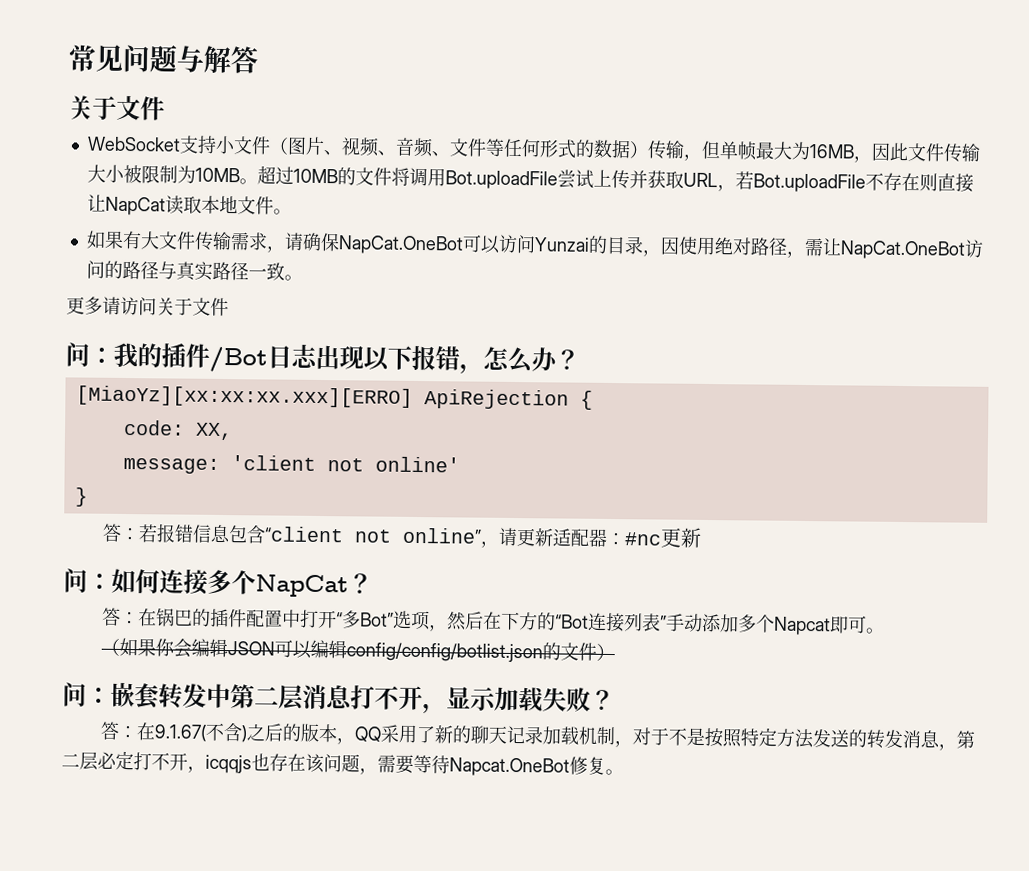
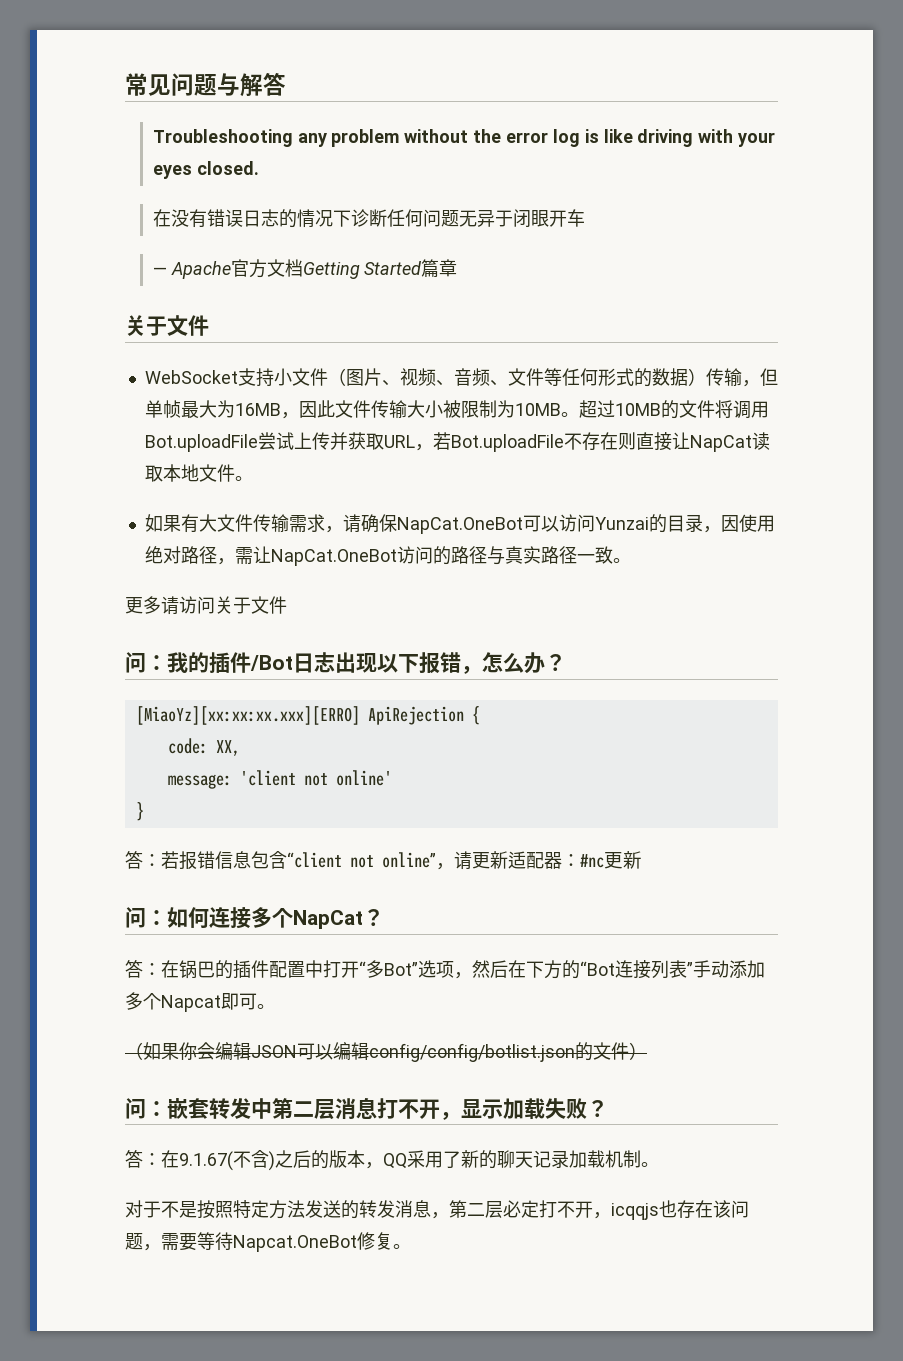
+ Troubleshooting any problem without the error log is like driving with your eyes closed.
+ 在没有错误日志的情况下诊断任何问题无异于闭眼开车
+ — Apache官方文档Getting Started篇章
- 答：在9.1.67(不含)之后的版本，QQ采用了新的聊天记录加载机制，对于不是按照特定方法发送的转发消息，第二层必定打不开，icqqjs也存在该问题，需要等待Napcat.OneBot修复。
+ 答：在9.1.67(不含)之后的版本，QQ采用了新的聊天记录加载机制。
+ 对于不是按照特定方法发送的转发消息，第二层必定打不开，icqqjs也存在该问题，需要等待Napcat.OneBot修复。

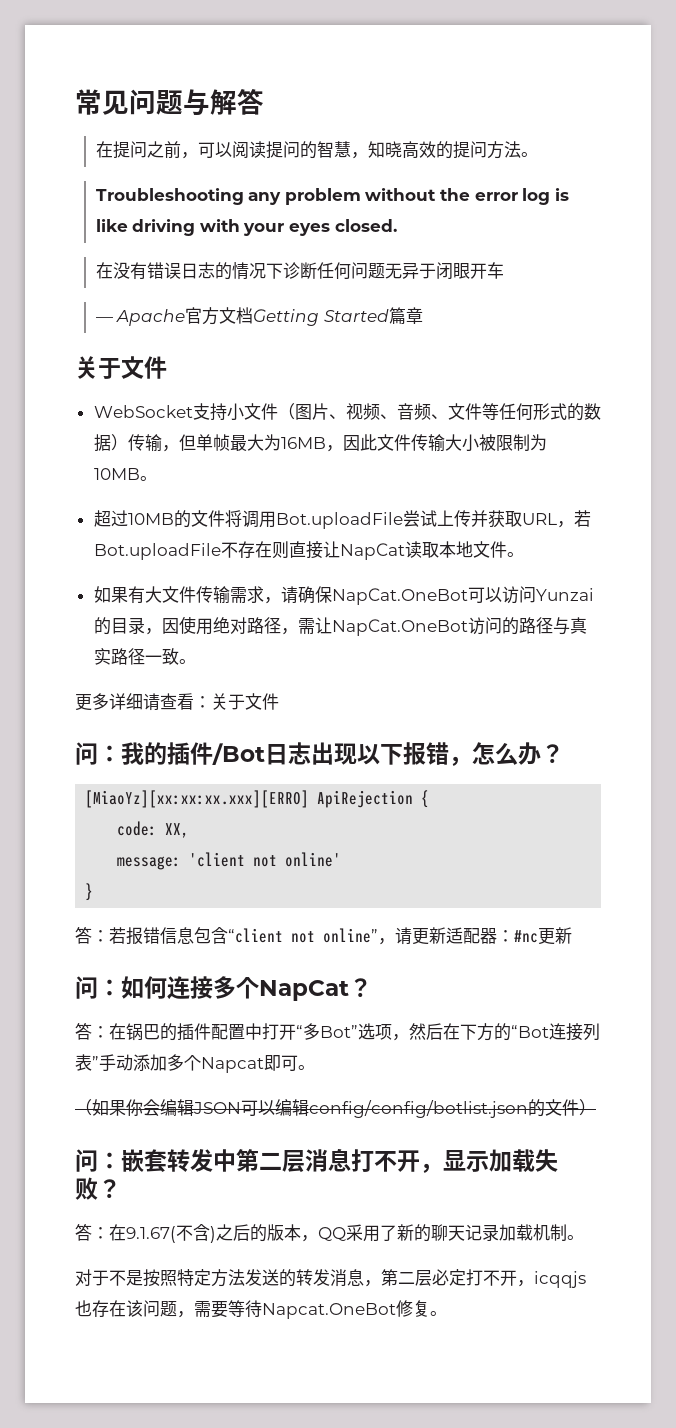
+ 在提问之前，可以阅读提问的智慧，知晓高效的提问方法。
- WebSocket支持小文件（图片、视频、音频、文件等任何形式的数据）传输，但单帧最大为16MB，因此文件传输大小被限制为10MB。超过10MB的文件将调用Bot.uploadFile尝试上传并获取URL，若Bot.uploadFile不存在则直接让NapCat读取本地文件。
+ WebSocket支持小文件（图片、视频、音频、文件等任何形式的数据）传输，但单帧最大为16MB，因此文件传输大小被限制为10MB。
+ 超过10MB的文件将调用Bot.uploadFile尝试上传并获取URL，若Bot.uploadFile不存在则直接让NapCat读取本地文件。
- 更多请访问关于文件
+ 更多详细请查看：关于文件

